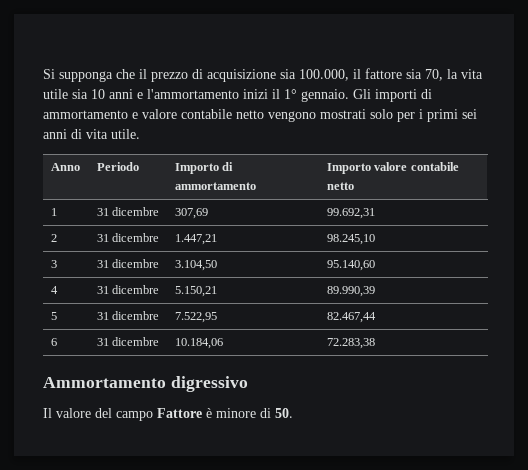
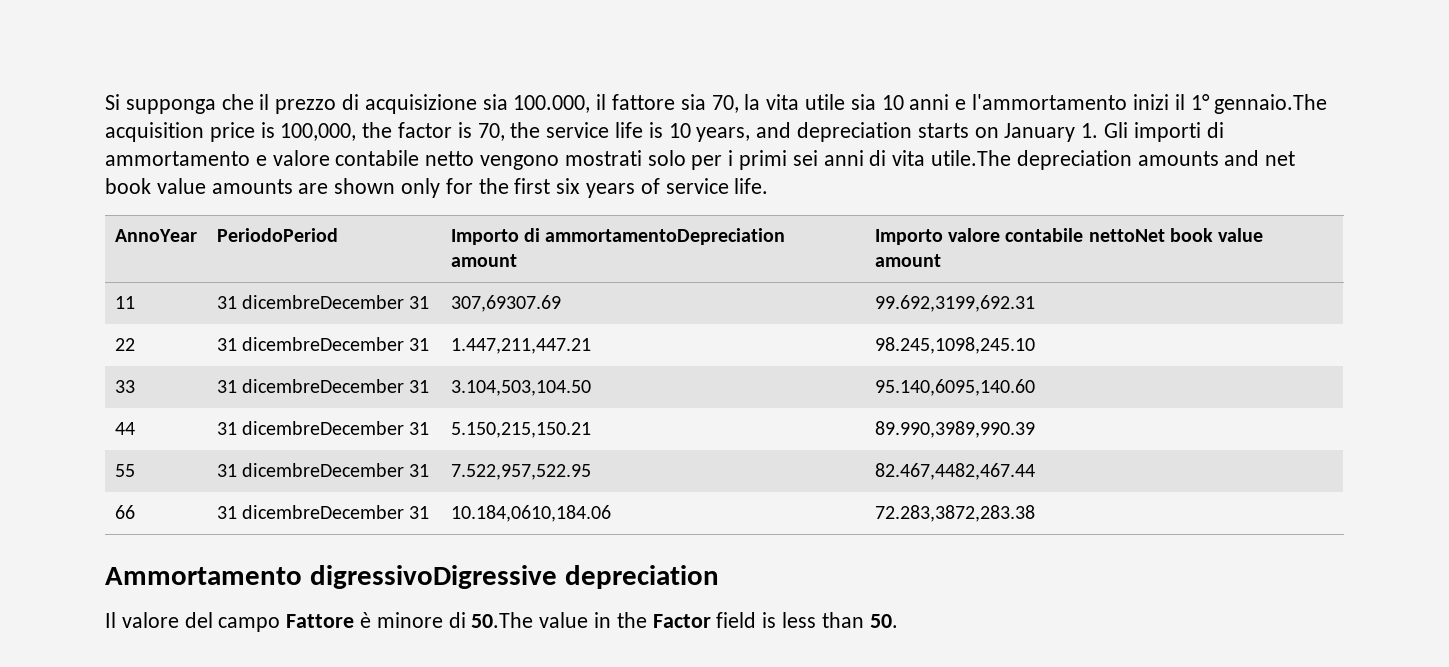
- Si supponga che il prezzo di acquisizione sia 100.000, il fattore sia 70, la vita utile sia 10 anni e l'ammortamento inizi il 1° gennaio. Gli importi di ammortamento e valore contabile netto vengono mostrati solo per i primi sei anni di vita utile.
- Anno | Periodo | Importo di ammortamento | Importo valore contabile netto
- 1 | 31 dicembre | 307,69 | 99.692,31
- 2 | 31 dicembre | 1.447,21 | 98.245,10
- 3 | 31 dicembre | 3.104,50 | 95.140,60
- 4 | 31 dicembre | 5.150,21 | 89.990,39
- 5 | 31 dicembre | 7.522,95 | 82.467,44
- 6 | 31 dicembre | 10.184,06 | 72.283,38
+ Si supponga che il prezzo di acquisizione sia 100.000, il fattore sia 70, la vita utile sia 10 anni e l'ammortamento inizi il 1° gennaio.The acquisition price is 100,000, the factor is 70, the service life is 10 years, and depreciation starts on January 1. Gli importi di ammortamento e valore contabile netto vengono mostrati solo per i primi sei anni di vita utile.The depreciation amounts and net book value amounts are shown only for the first six years of service life.
+ AnnoYear | PeriodoPeriod | Importo di ammortamentoDepreciation amount | Importo valore contabile nettoNet book value amount
+ 11 | 31 dicembreDecember 31 | 307,69307.69 | 99.692,3199,692.31
+ 22 | 31 dicembreDecember 31 | 1.447,211,447.21 | 98.245,1098,245.10
+ 33 | 31 dicembreDecember 31 | 3.104,503,104.50 | 95.140,6095,140.60
+ 44 | 31 dicembreDecember 31 | 5.150,215,150.21 | 89.990,3989,990.39
+ 55 | 31 dicembreDecember 31 | 7.522,957,522.95 | 82.467,4482,467.44
+ 66 | 31 dicembreDecember 31 | 10.184,0610,184.06 | 72.283,3872,283.38
- Ammortamento digressivo
+ Ammortamento digressivoDigressive depreciation
- Il valore del campo Fattore è minore di 50.
+ Il valore del campo Fattore è minore di 50.The value in the Factor field is less than 50.

